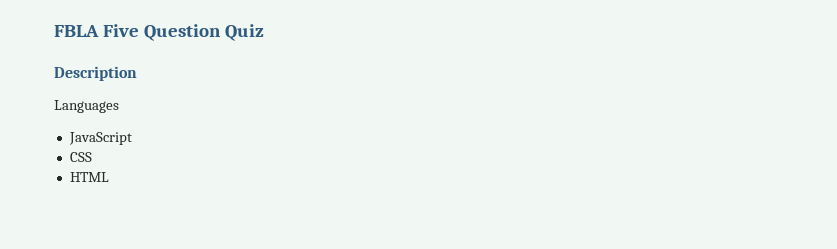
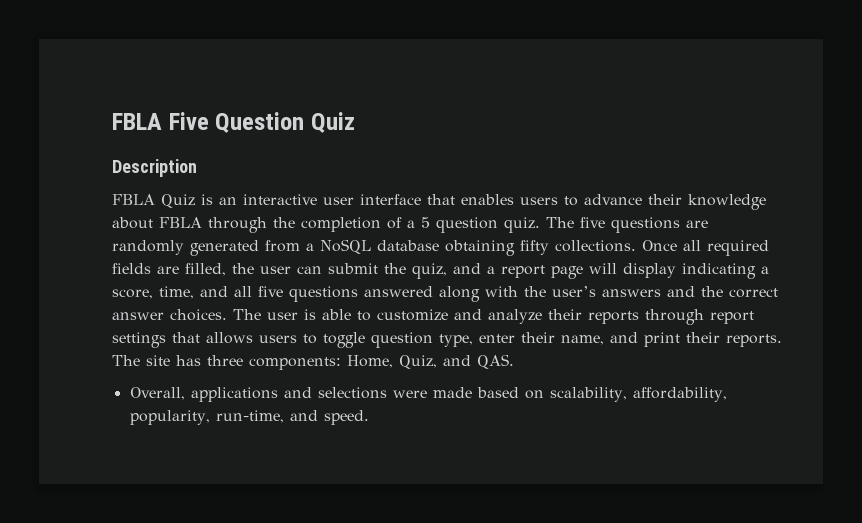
- Languages
- JavaScript
- CSS
- HTML
+ FBLA Quiz is an interactive user interface that enables users to advance their knowledge about FBLA through the completion of a 5 question quiz. The five questions are randomly generated from a NoSQL database obtaining fifty collections. Once all required fields are filled, the user can submit the quiz, and a report page will display indicating a score, time, and all five questions answered along with the user’s answers and the correct answer choices. The user is able to customize and analyze their reports through report settings that allows users to toggle question type, enter their name, and print their reports. The site has three components: Home, Quiz, and QAS.
+ Overall, applications and selections were made based on scalability, affordability, popularity, run-time, and speed.

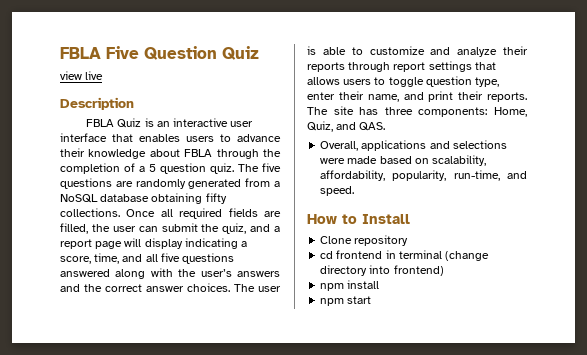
+ view live
+ How to Install
+ Clone repository
+ cd frontend in terminal (change directory into frontend)
+ npm install
+ npm start

